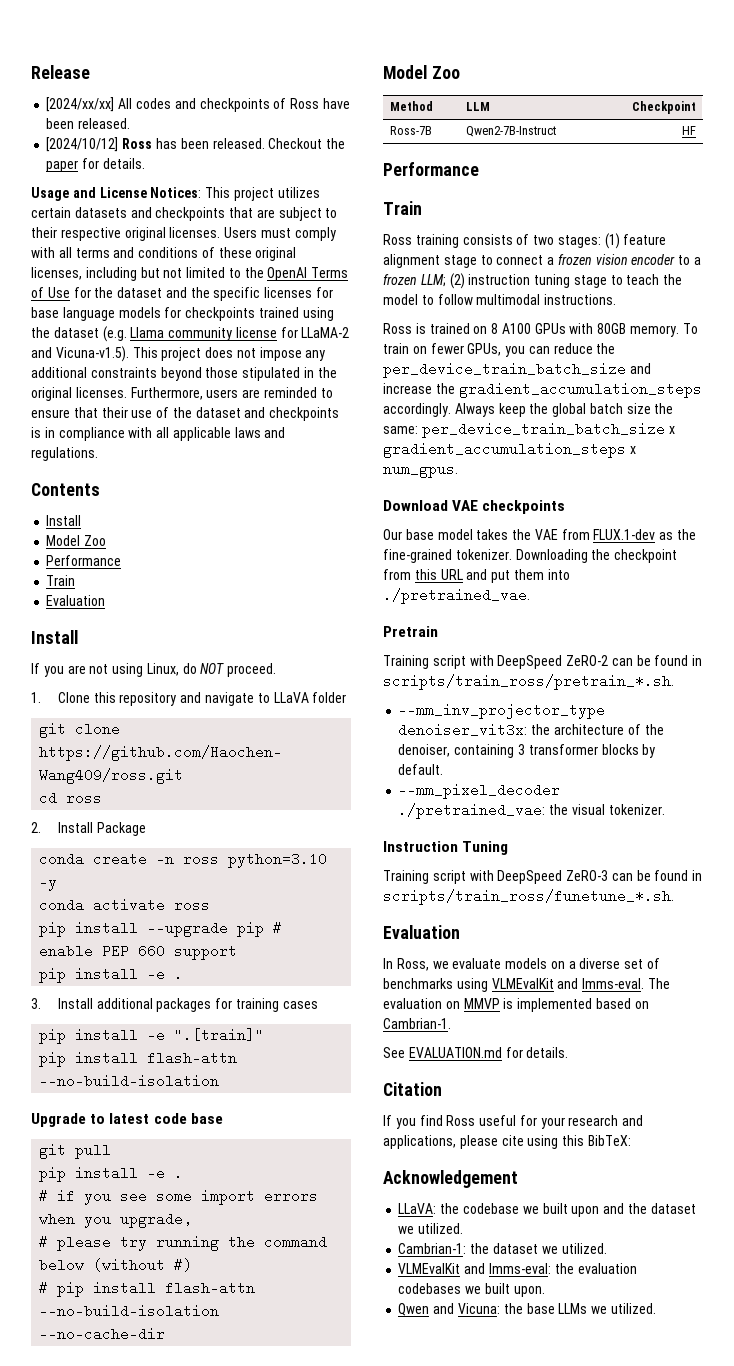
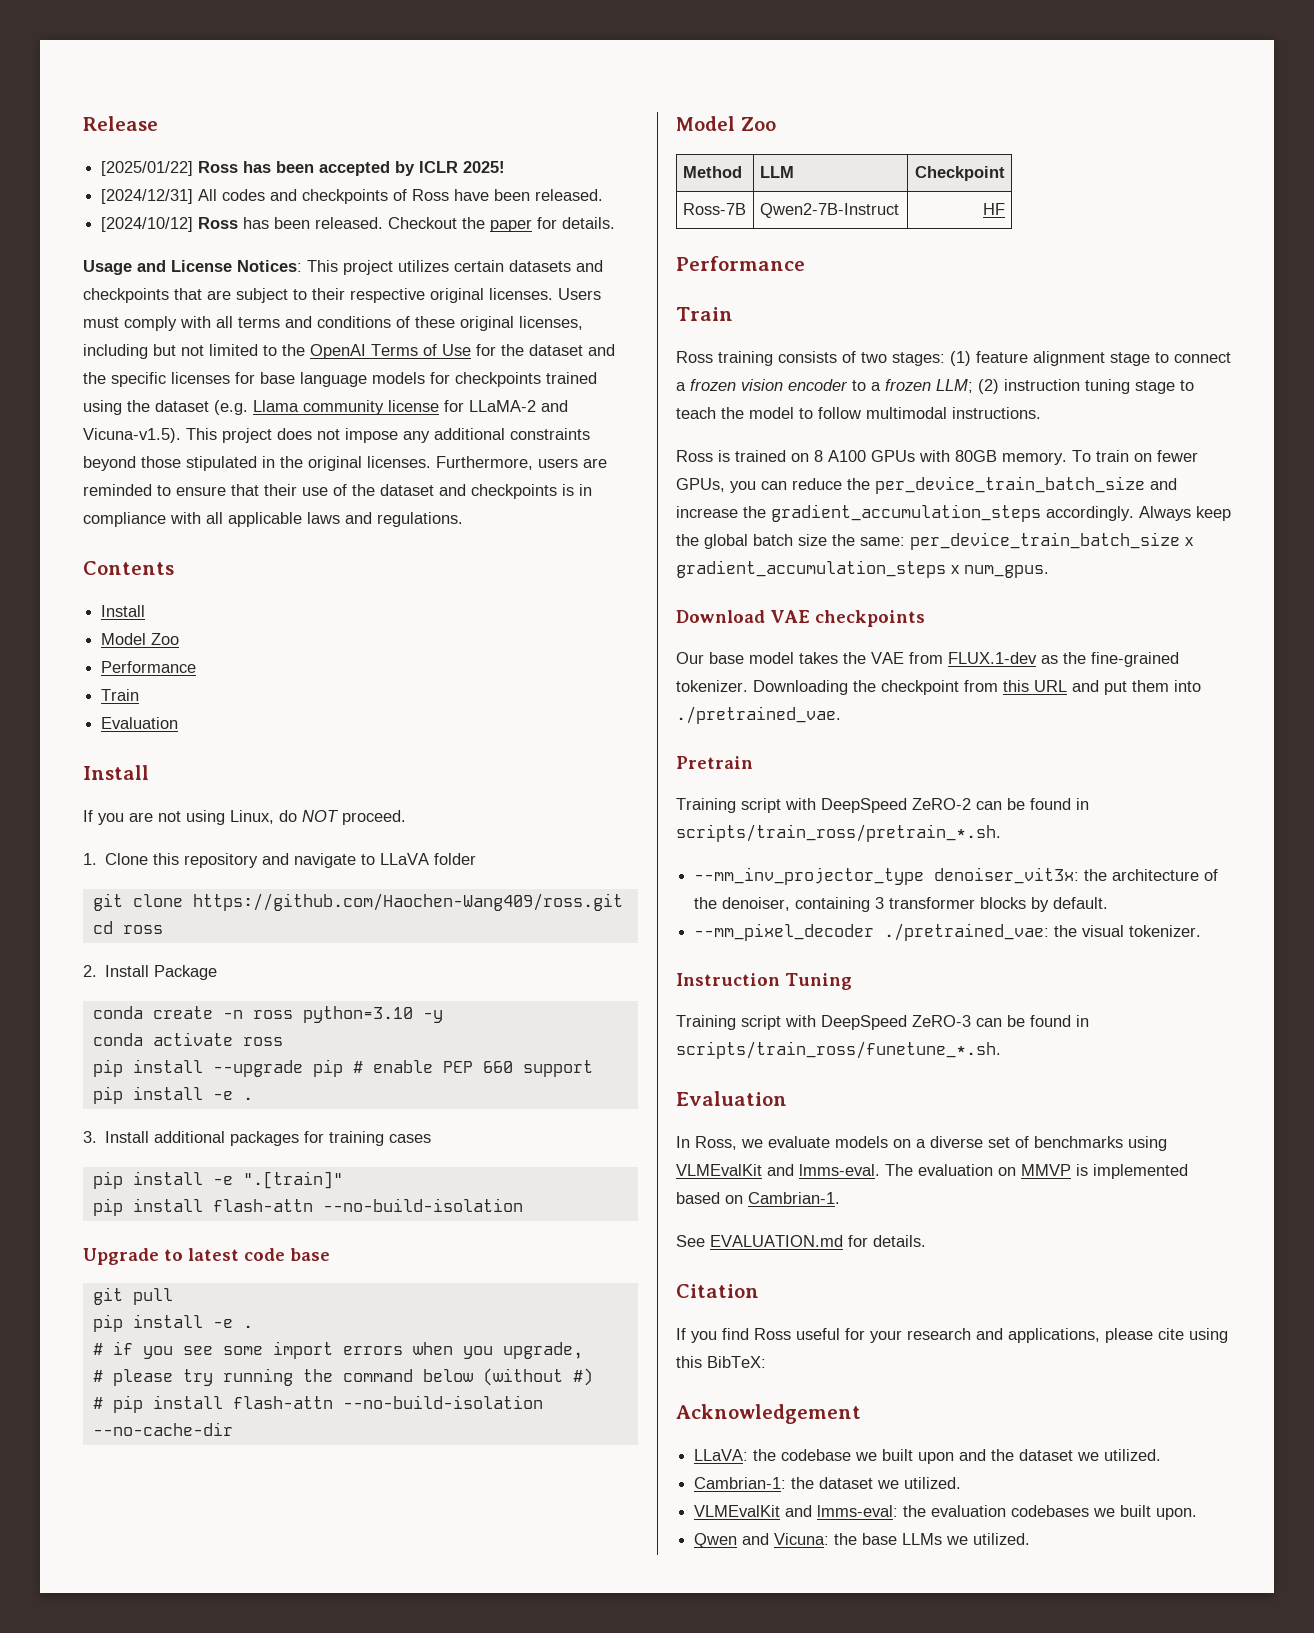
- [2024/xx/xx] All codes and checkpoints of Ross have been released.
+ [2025/01/22] Ross has been accepted by ICLR 2025!
+ [2024/12/31] All codes and checkpoints of Ross have been released.

